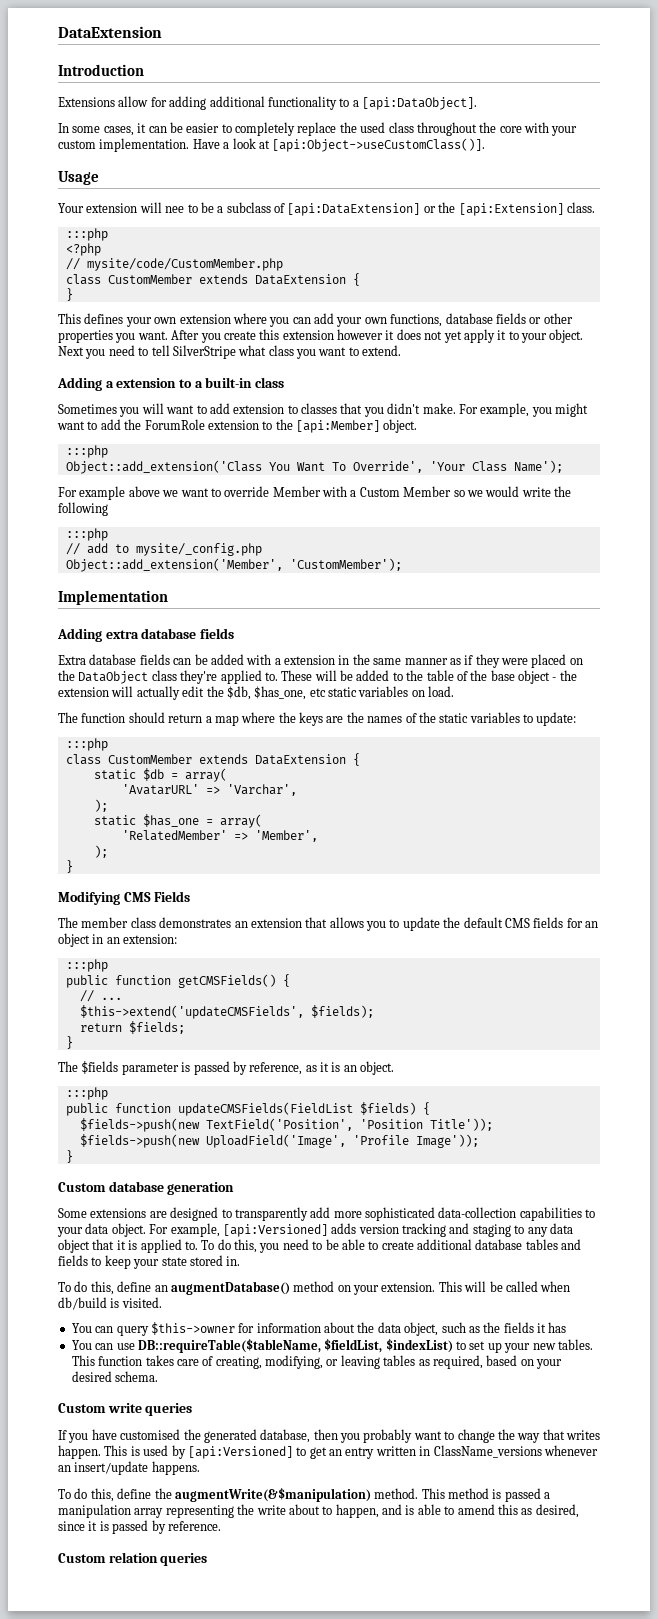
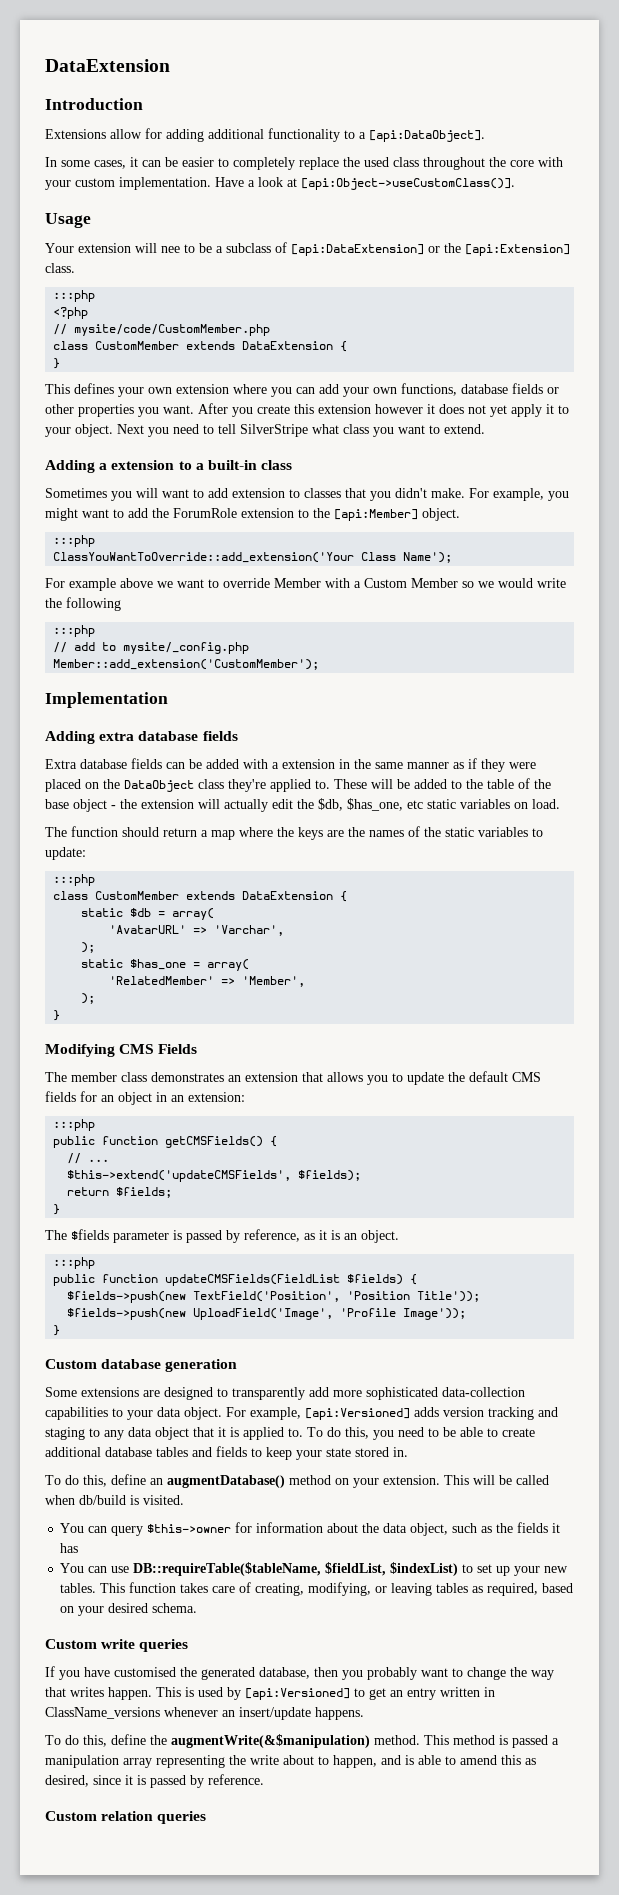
- Object::add_extension('Class You Want To Override', 'Your Class Name');
+ ClassYouWantToOverride::add_extension('Your Class Name');
- Object::add_extension('Member', 'CustomMember');
+ Member::add_extension('CustomMember');

